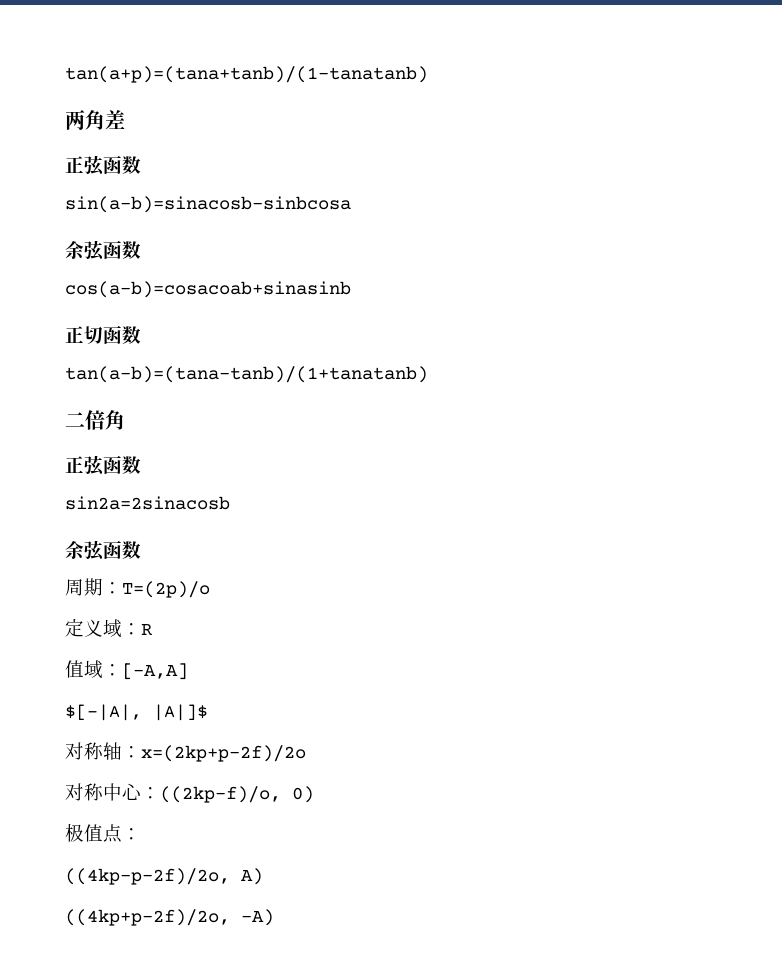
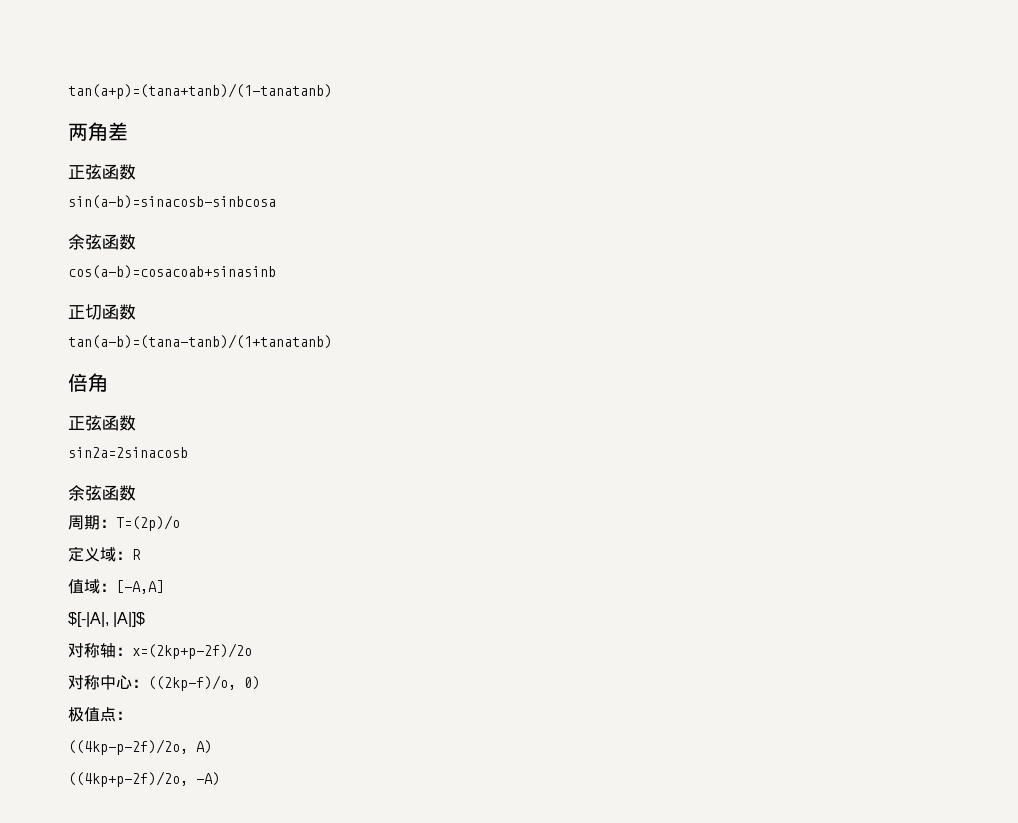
- 二倍角
+ 倍角

